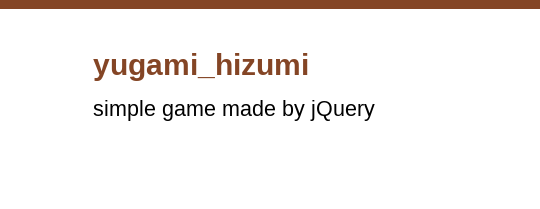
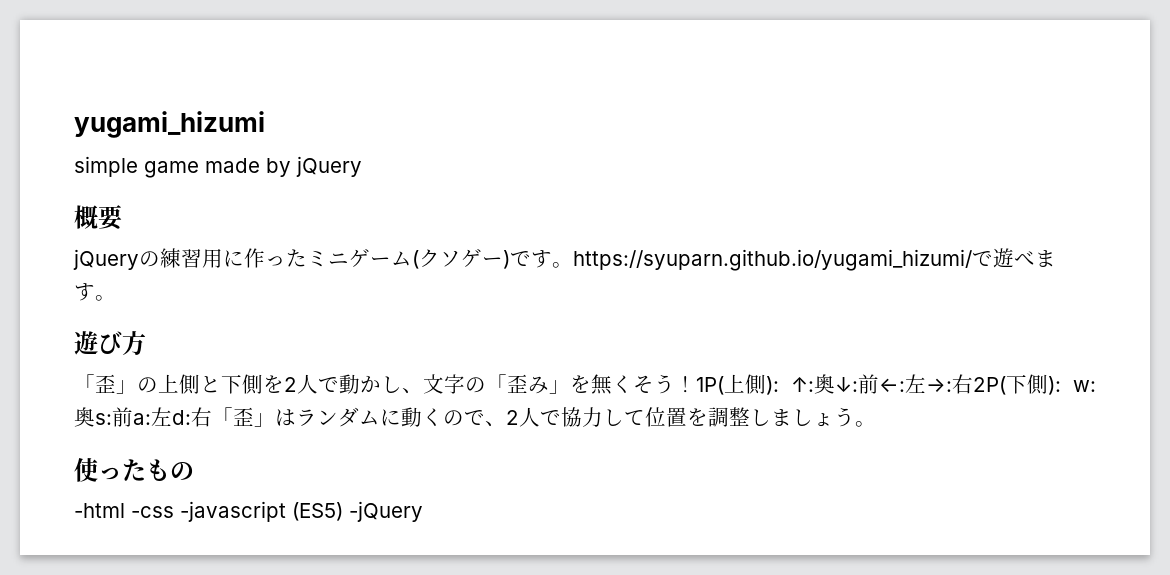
+ 概要
+ jQueryの練習用に作ったミニゲーム(クソゲー)です。https://syuparn.github.io/yugami_hizumi/で遊べます。
+ 遊び方
+ 「歪」の上側と下側を2人で動かし、文字の「歪み」を無くそう！1P(上側): ↑:奥↓:前←:左→:右2P(下側): w:奥s:前a:左d:右「歪」はランダムに動くので、2人で協力して位置を調整しましょう。
+ 使ったもの
+ -html -css -javascript (ES5) -jQuery

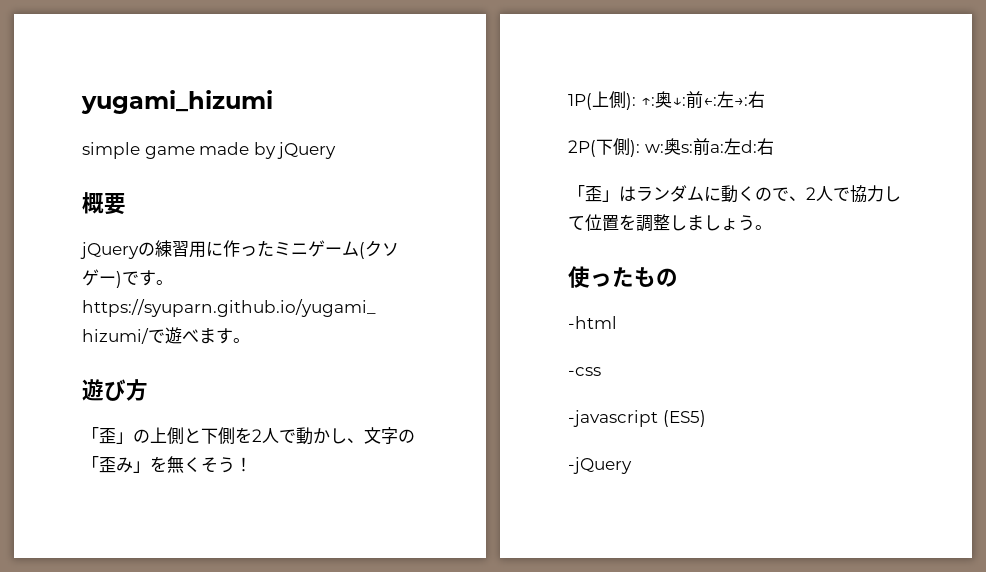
- 「歪」の上側と下側を2人で動かし、文字の「歪み」を無くそう！1P(上側): ↑:奥↓:前←:左→:右2P(下側): w:奥s:前a:左d:右「歪」はランダムに動くので、2人で協力して位置を調整しましょう。
+ 「歪」の上側と下側を2人で動かし、文字の「歪み」を無くそう！
+ 1P(上側): ↑:奥↓:前←:左→:右
+ 2P(下側): w:奥s:前a:左d:右
+ 「歪」はランダムに動くので、2人で協力して位置を調整しましょう。
- -html -css -javascript (ES5) -jQuery
+ -html
+ -css
+ -javascript (ES5)
+ -jQuery

